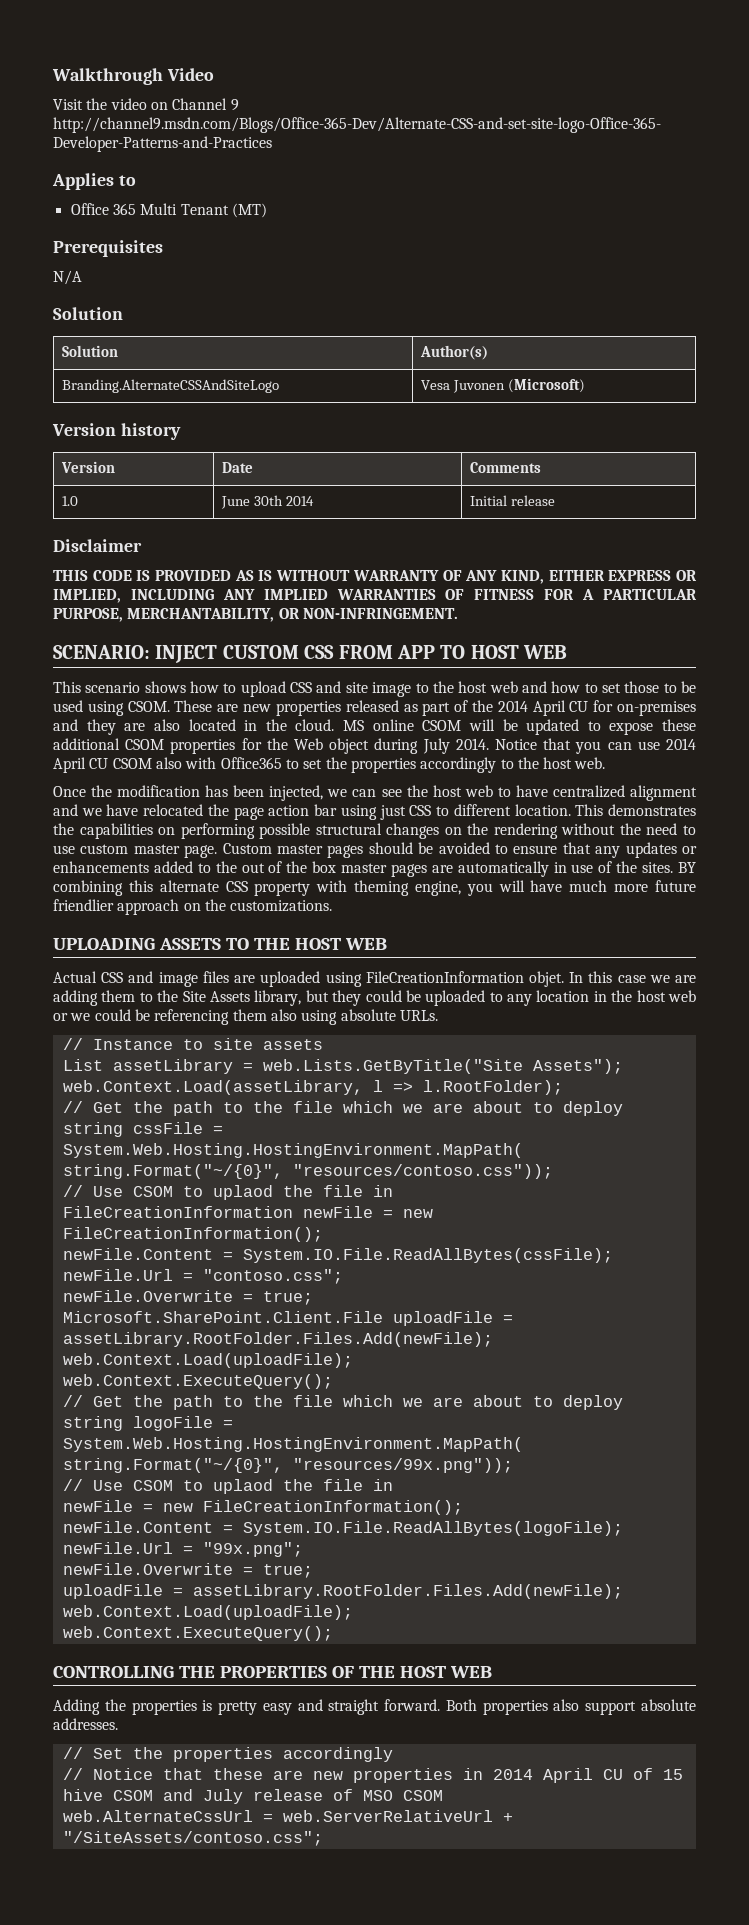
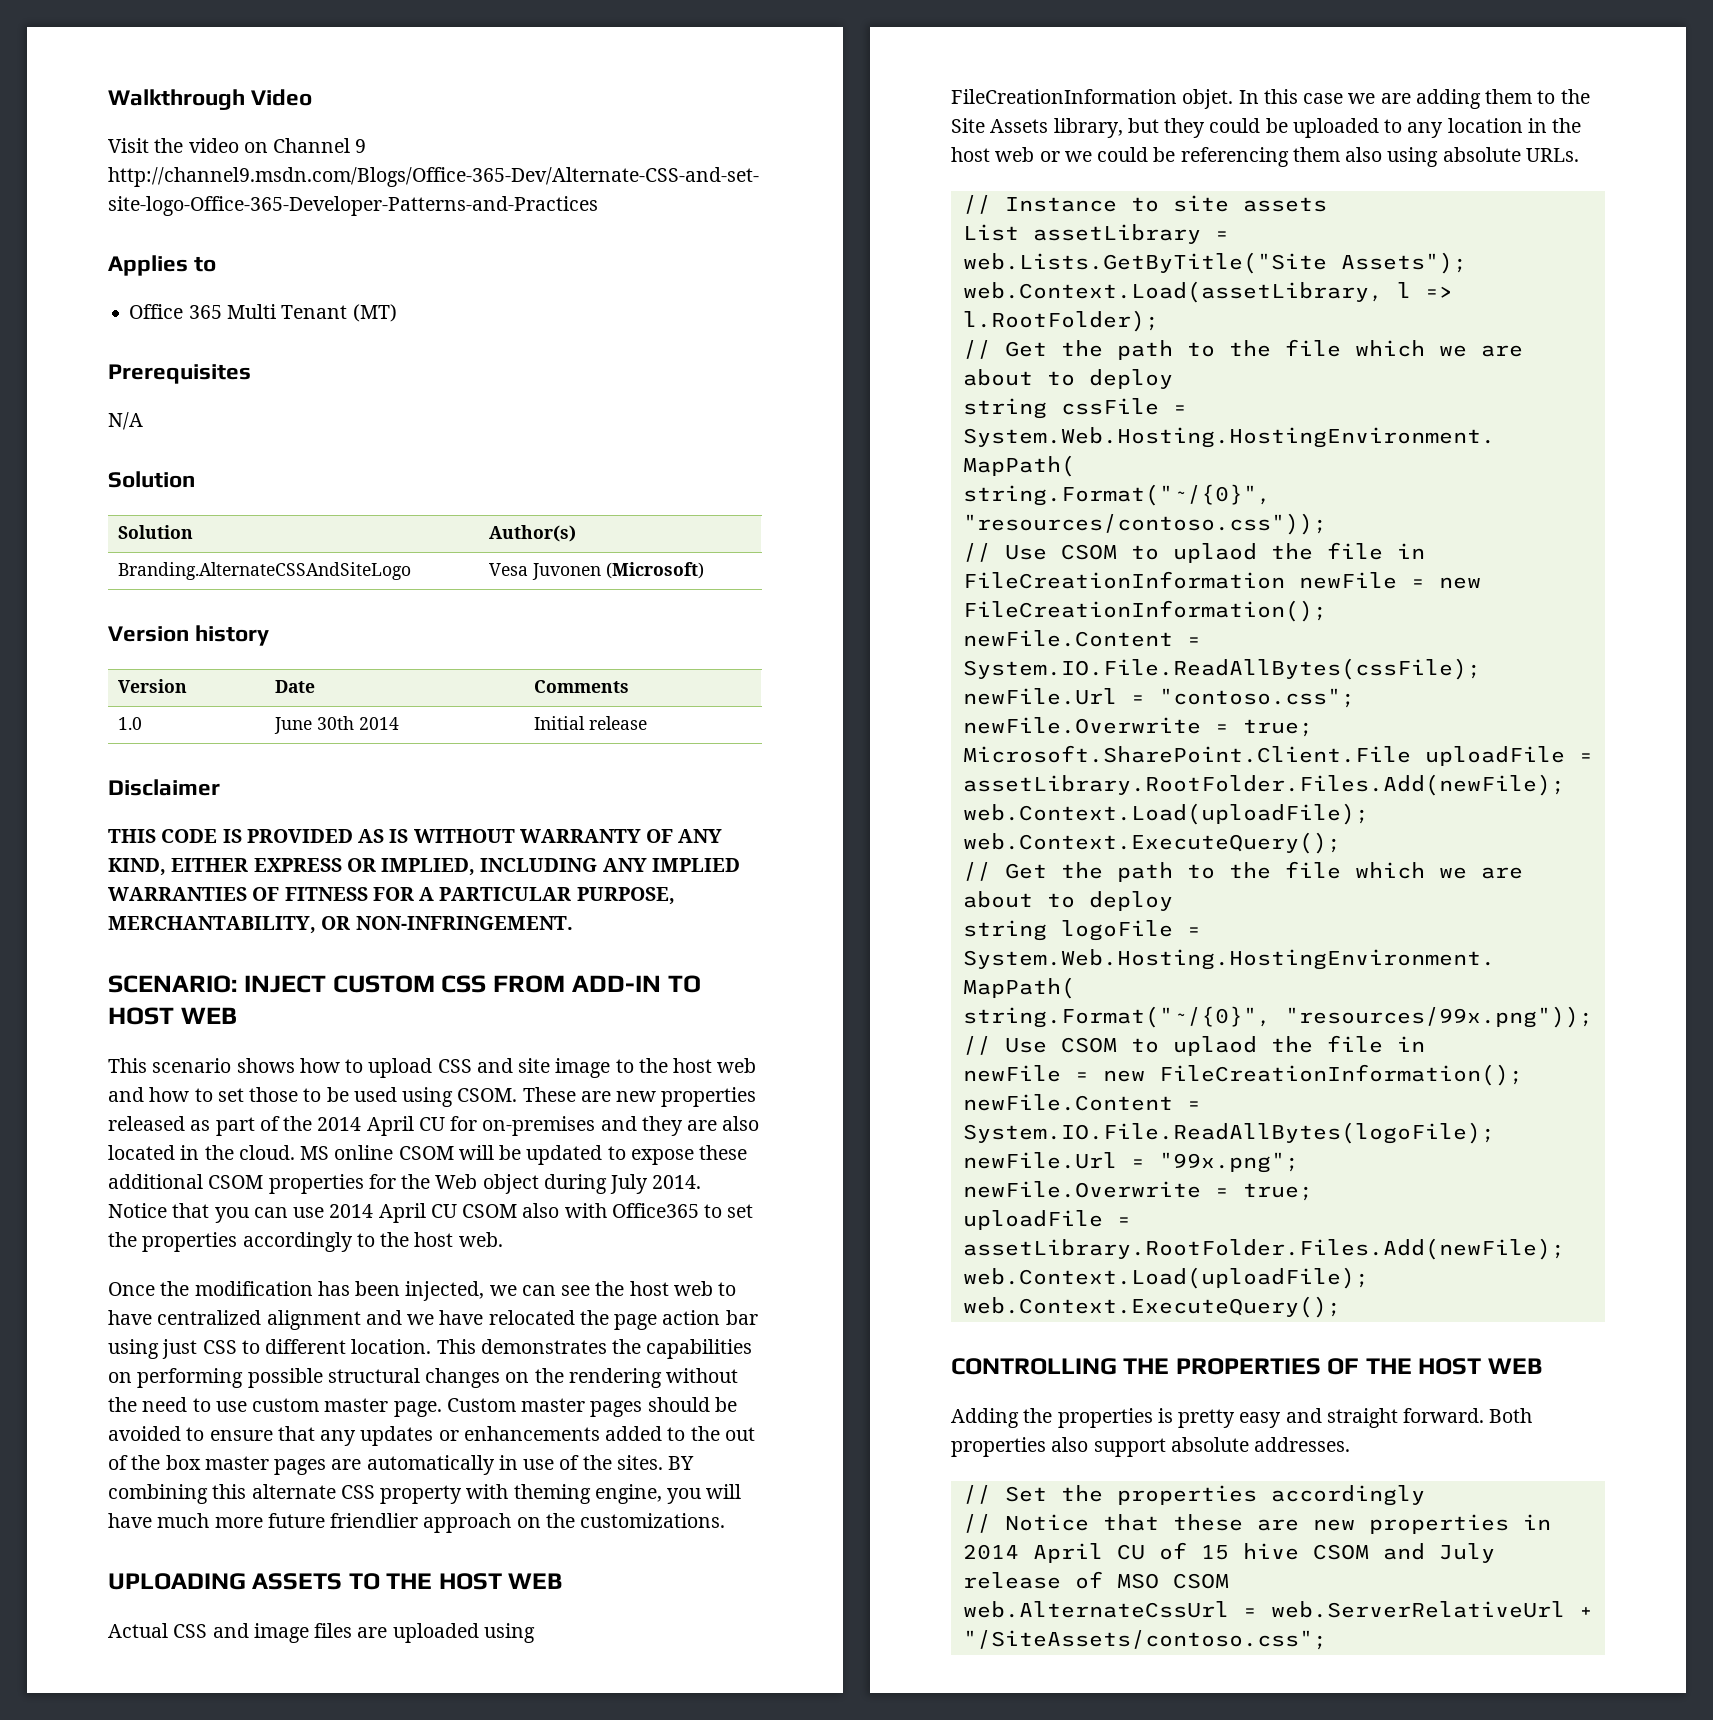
- SCENARIO: INJECT CUSTOM CSS FROM APP TO HOST WEB
+ SCENARIO: INJECT CUSTOM CSS FROM ADD-IN TO HOST WEB

